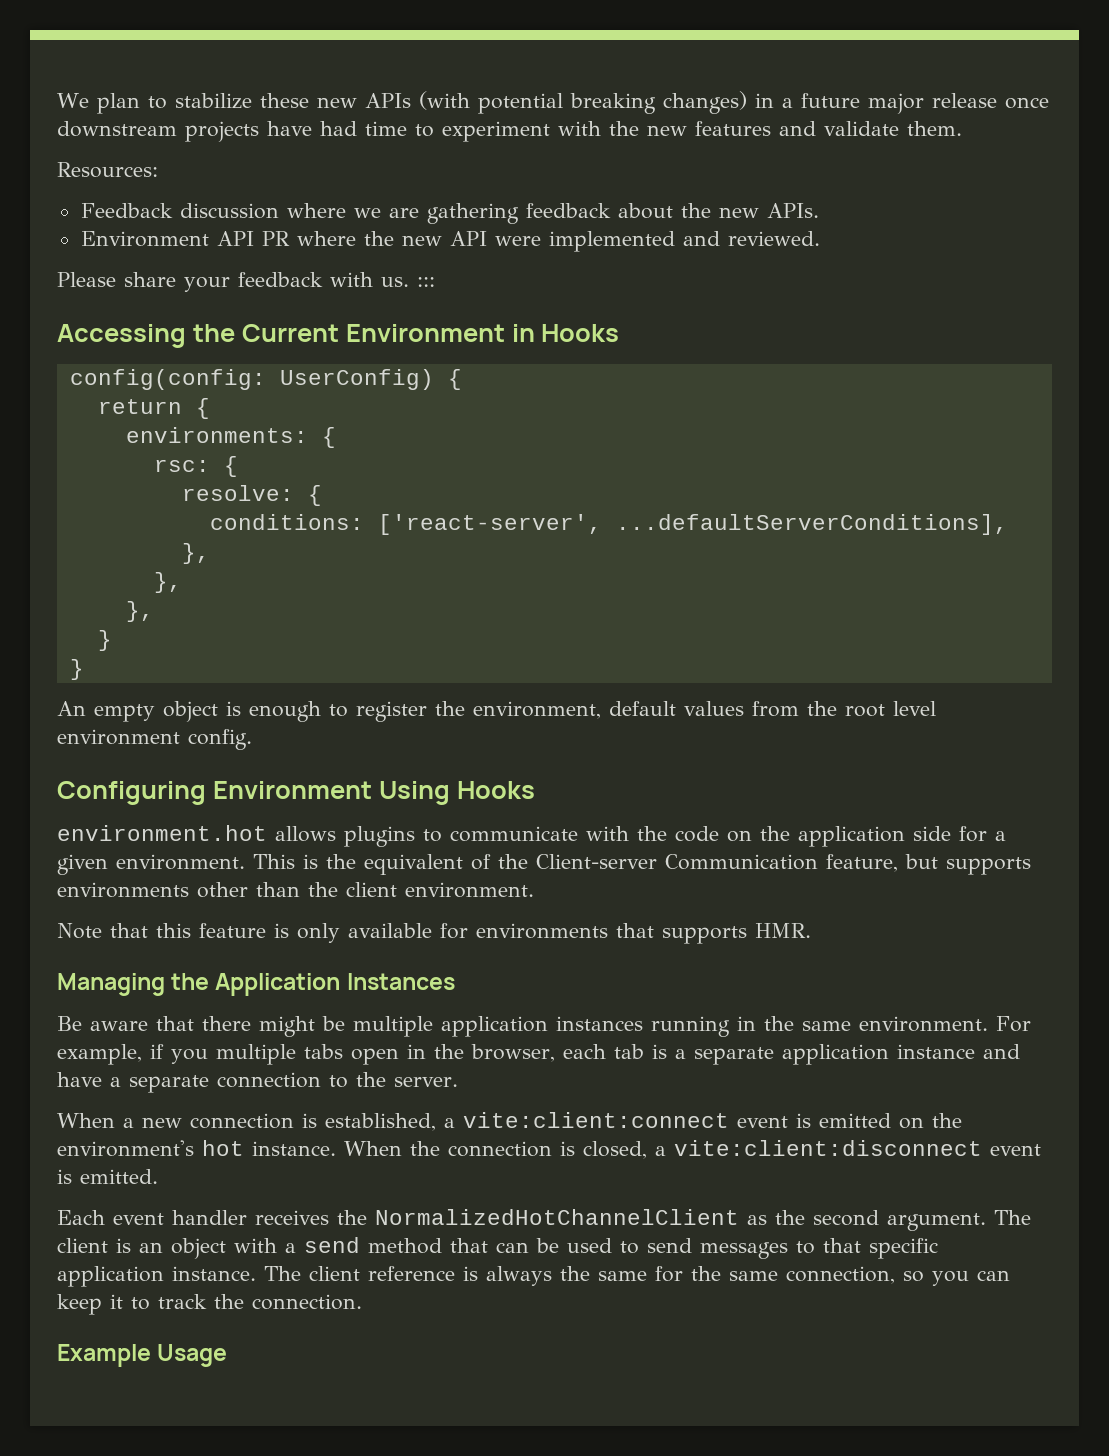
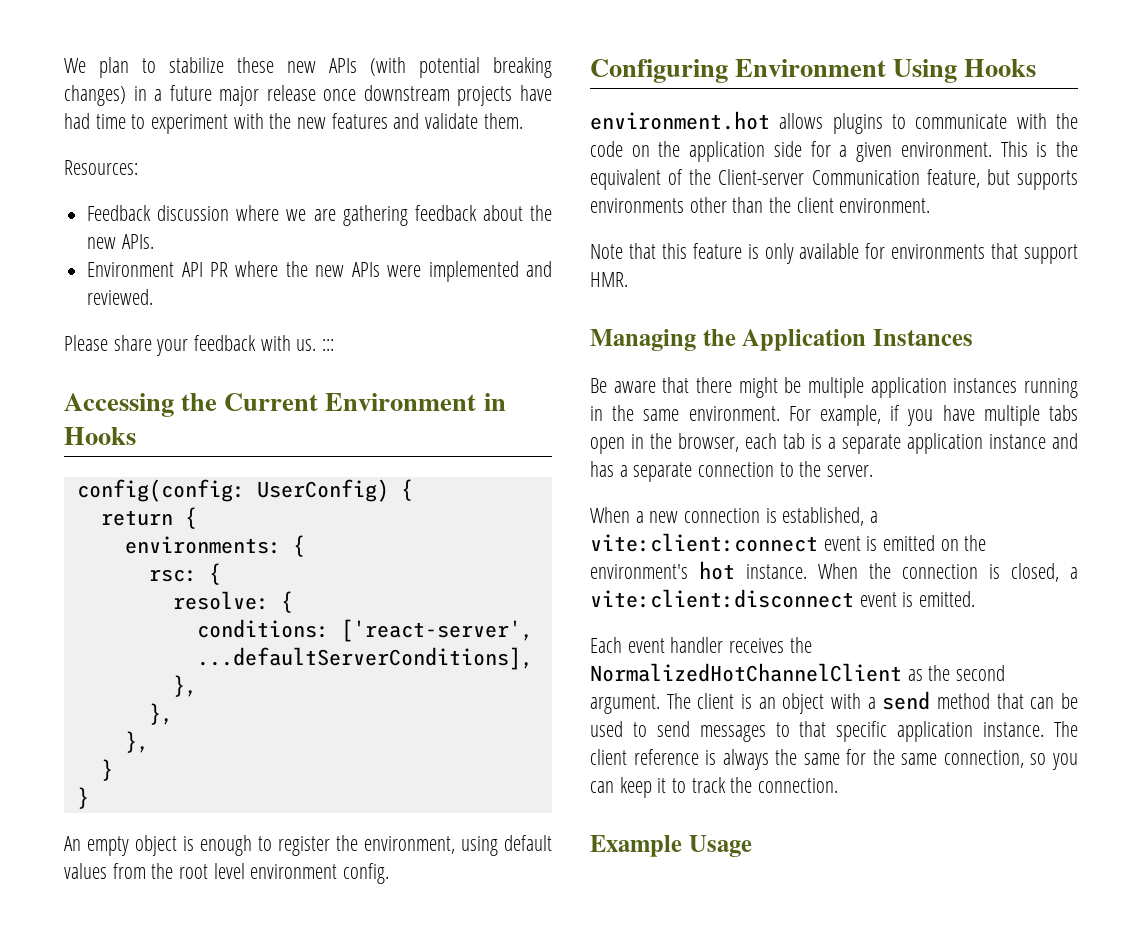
- Environment API PR where the new API were implemented and reviewed.
+ Environment API PR where the new APIs were implemented and reviewed.
- An empty object is enough to register the environment, default values from the root level environment config.
+ An empty object is enough to register the environment, using default values from the root level environment config.
- Note that this feature is only available for environments that supports HMR.
+ Note that this feature is only available for environments that support HMR.
- For example, if you multiple tabs open in the browser, each tab is a separate application instance and have a separate connection to the server.
+ For example, if you have multiple tabs open in the browser, each tab is a separate application instance and has a separate connection to the server.

